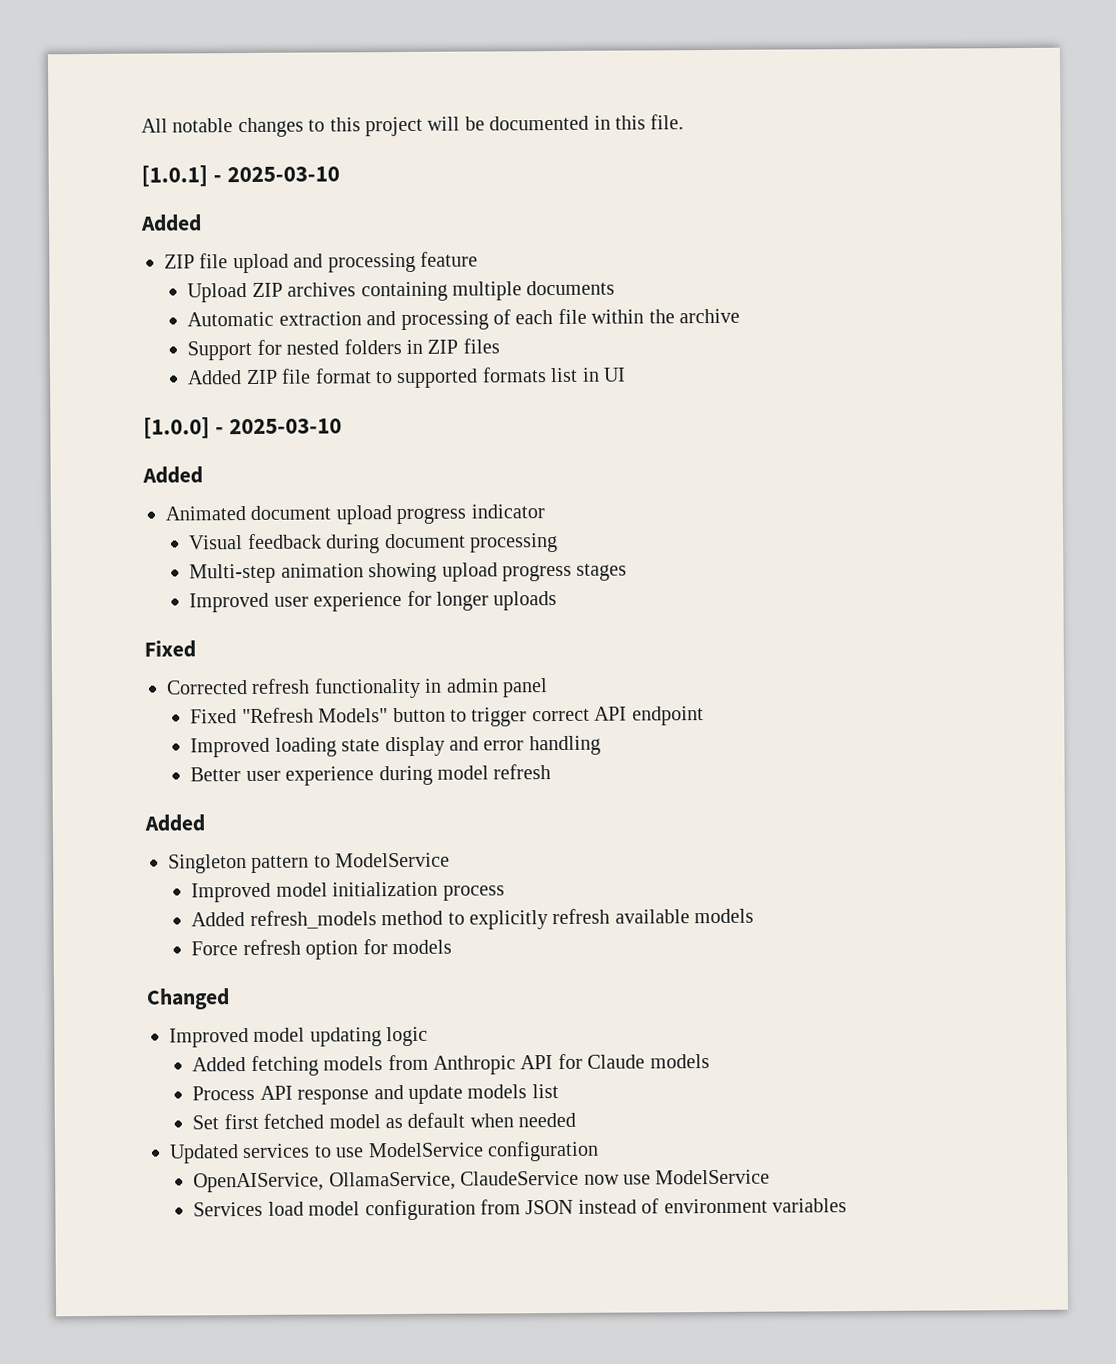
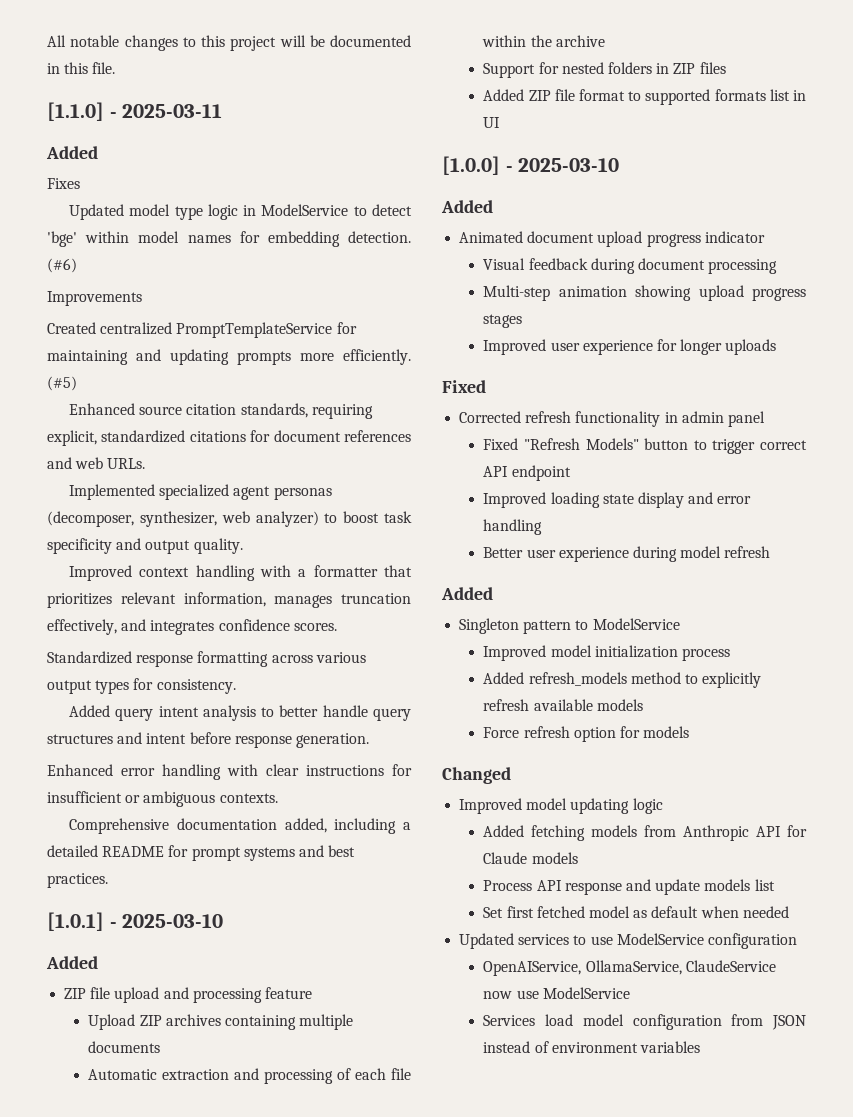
+ [1.1.0] - 2025-03-11
+ Added
+ Fixes
+ Updated model type logic in ModelService to detect 'bge' within model names for embedding detection. (#6)
+ Improvements
+ Created centralized PromptTemplateService for maintaining and updating prompts more efficiently. (#5)
+ Enhanced source citation standards, requiring explicit, standardized citations for document references and web URLs.
+ Implemented specialized agent personas (decomposer, synthesizer, web analyzer) to boost task specificity and output quality.
+ Improved context handling with a formatter that prioritizes relevant information, manages truncation effectively, and integrates confidence scores.
+ Standardized response formatting across various output types for consistency.
+ Added query intent analysis to better handle query structures and intent before response generation.
+ Enhanced error handling with clear instructions for insufficient or ambiguous contexts.
+ Comprehensive documentation added, including a detailed README for prompt systems and best practices.

